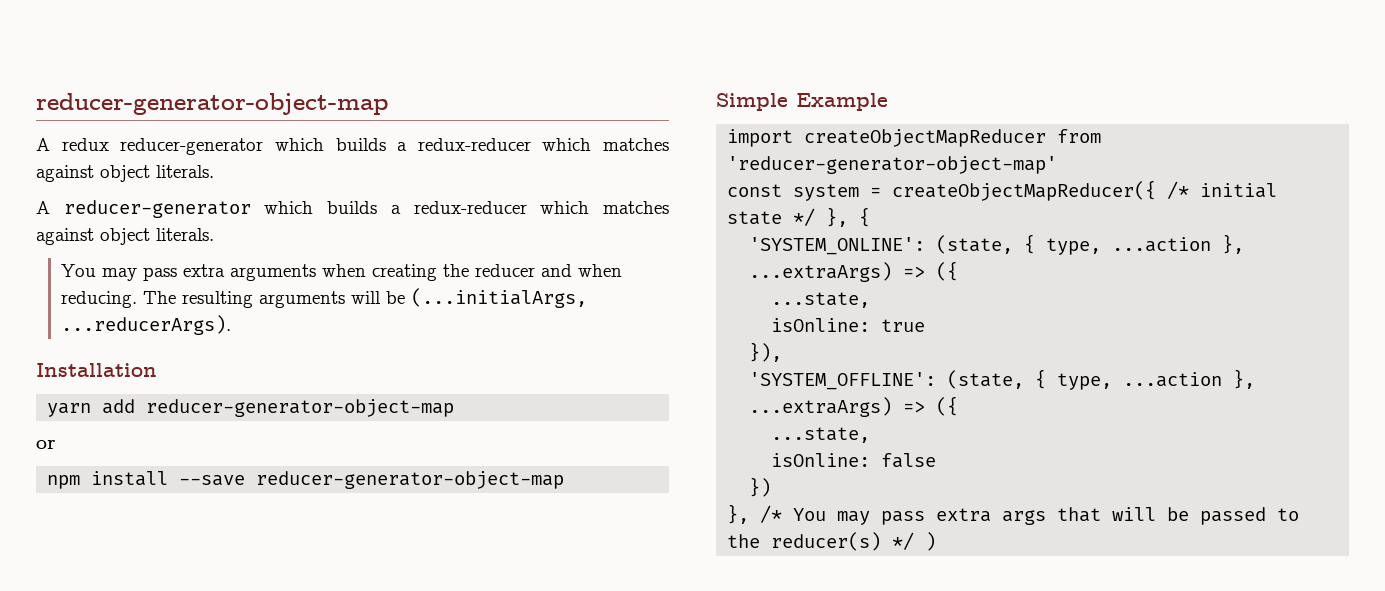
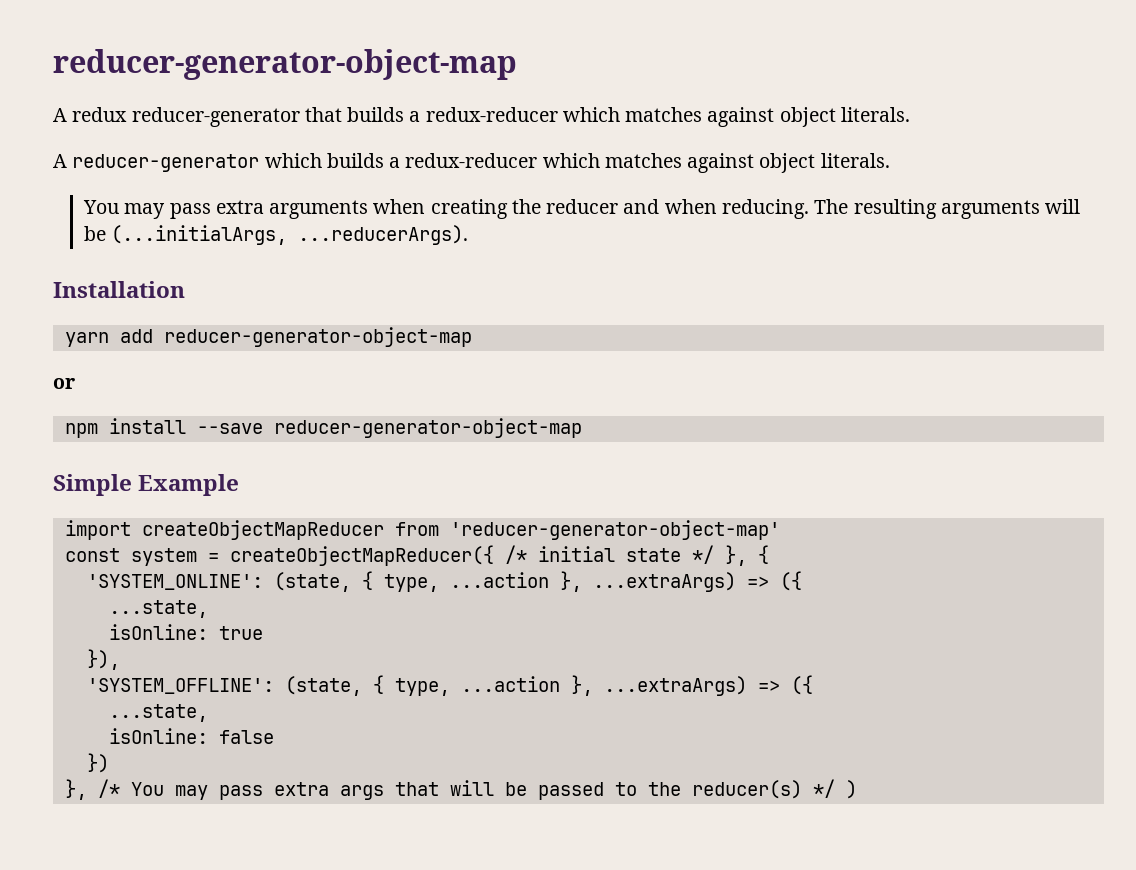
- A redux reducer-generator which builds a redux-reducer which matches against object literals.
+ A redux reducer-generator that builds a redux-reducer which matches against object literals.

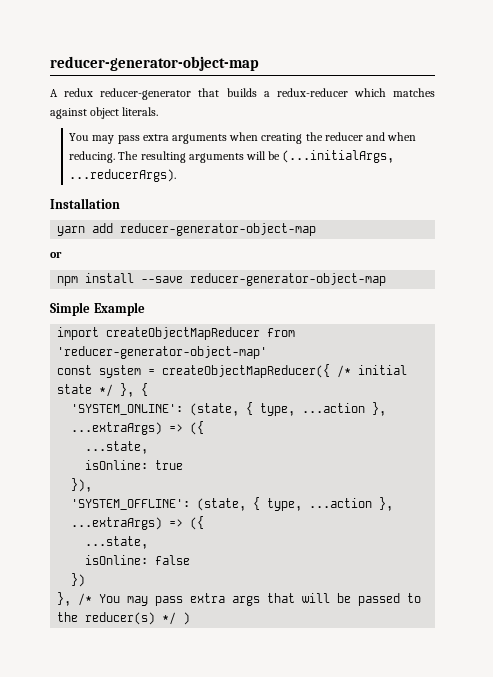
- A reducer-generator which builds a redux-reducer which matches against object literals.

